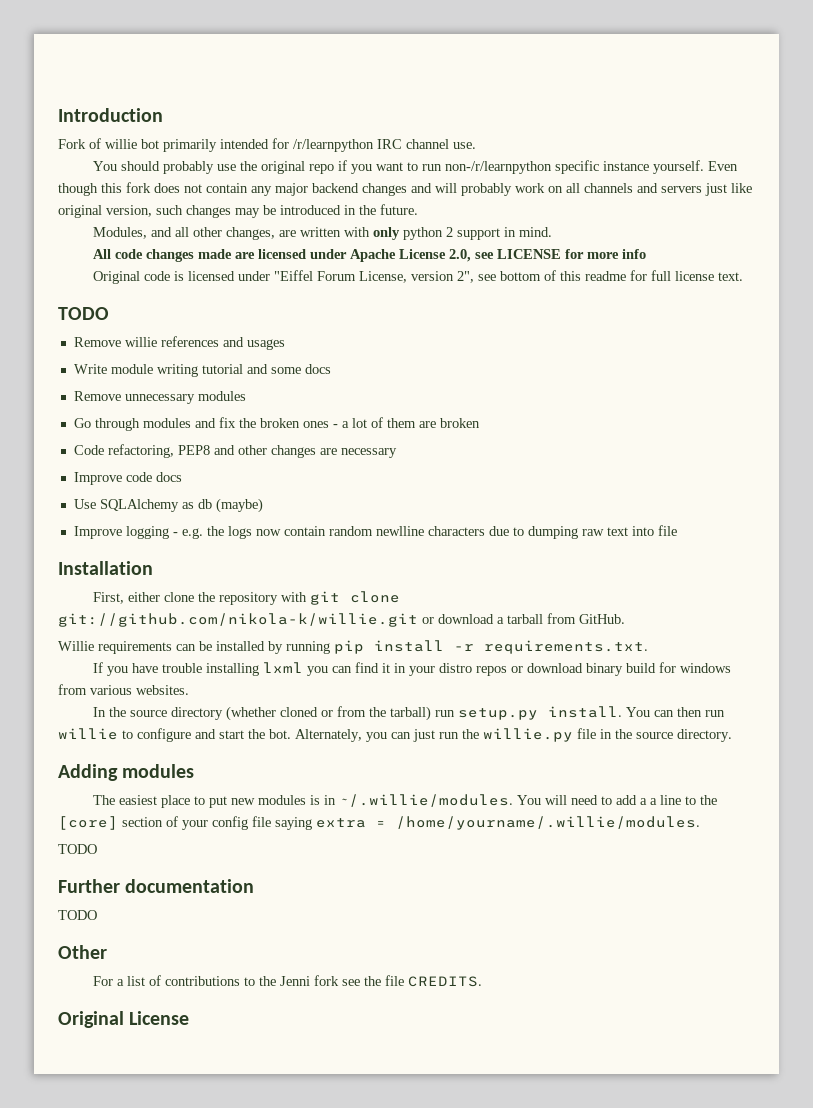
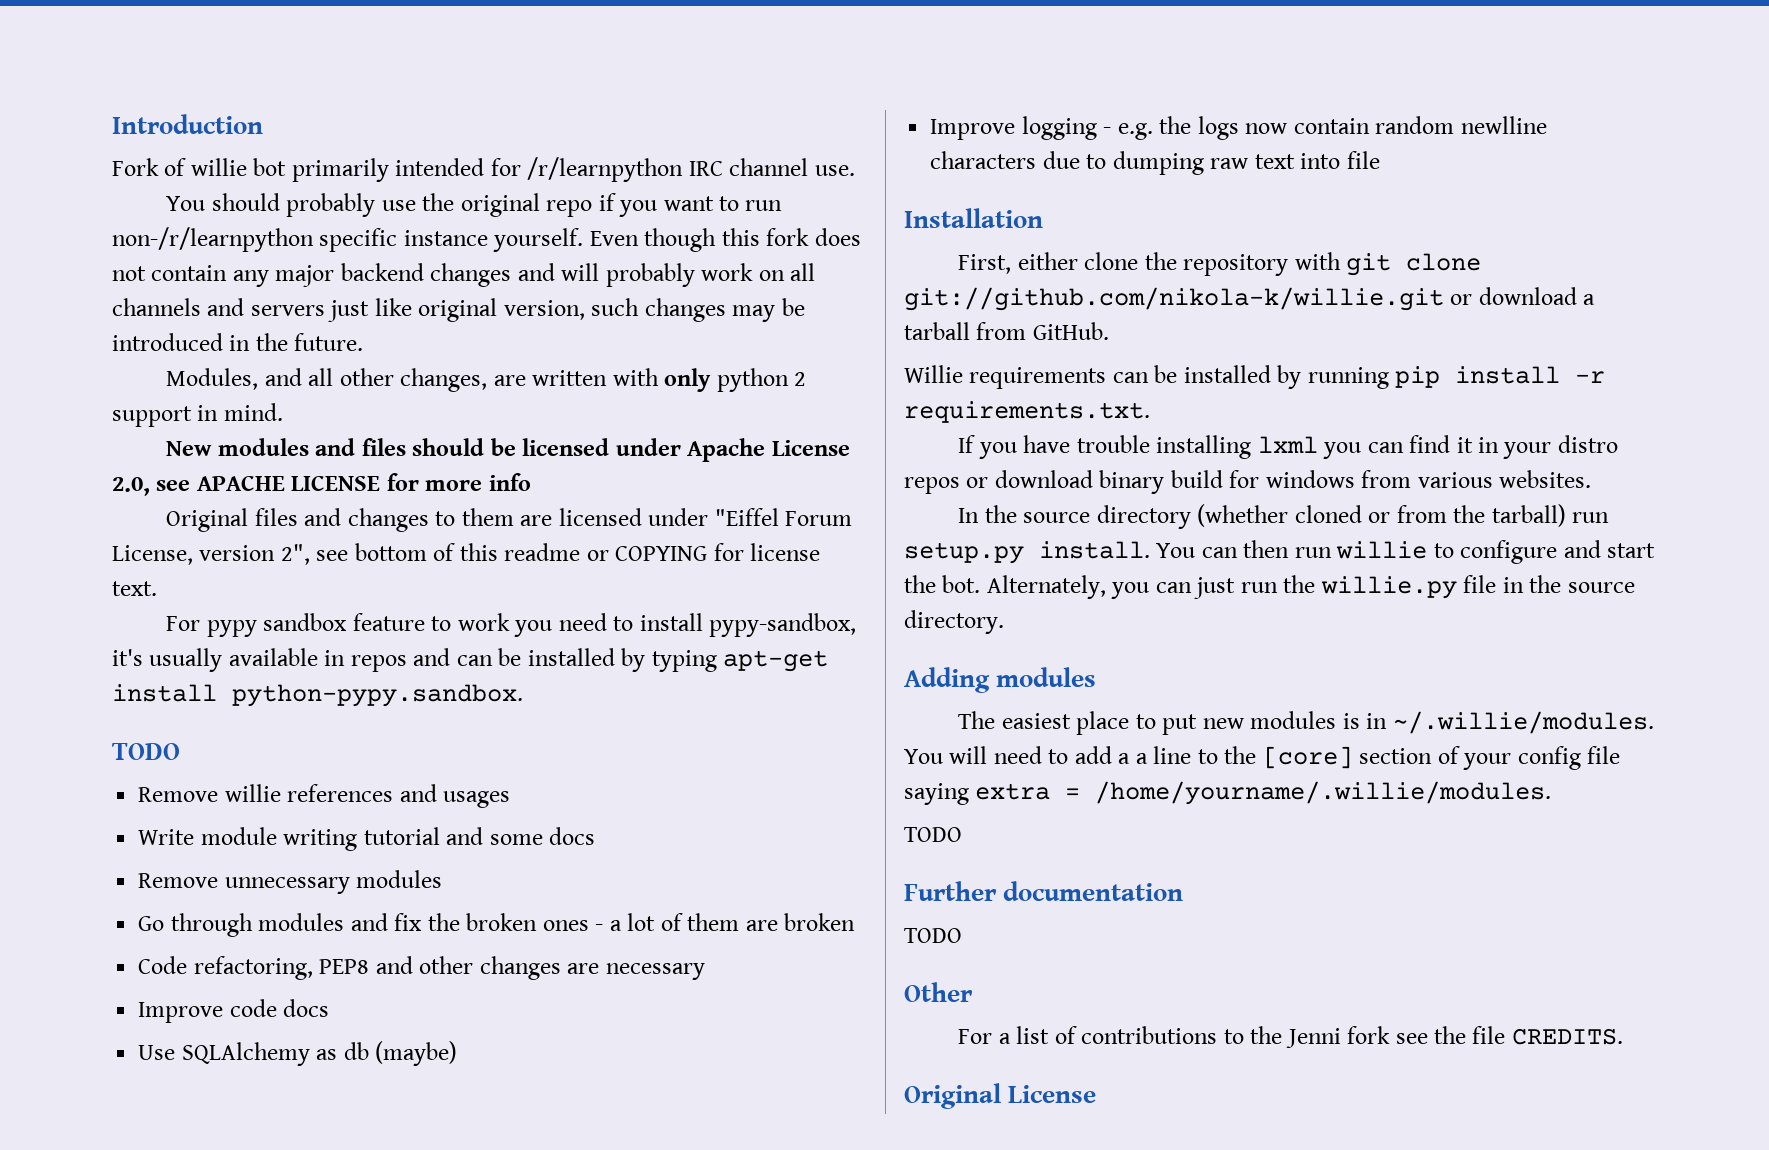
- All code changes made are licensed under Apache License 2.0, see LICENSE for more info
+ New modules and files should be licensed under Apache License 2.0, see APACHE LICENSE for more info
- Original code is licensed under "Eiffel Forum License, version 2", see bottom of this readme for full license text.
+ Original files and changes to them are licensed under "Eiffel Forum License, version 2", see bottom of this readme or COPYING for license text.
+ For pypy sandbox feature to work you need to install pypy-sandbox, it's usually available in repos and can be installed by typing apt-get install python-pypy.sandbox.

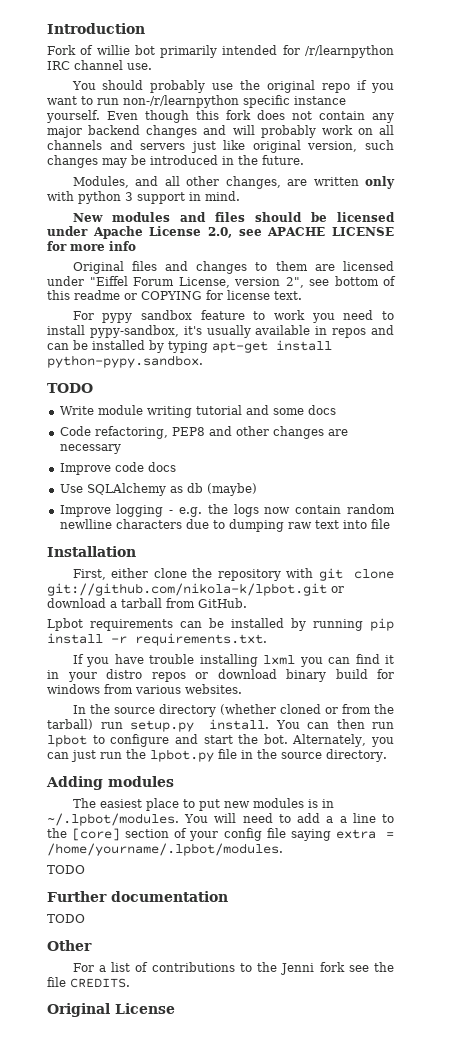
- Modules, and all other changes, are written with only python 2 support in mind.
+ Modules, and all other changes, are written only with python 3 support in mind.
- Remove willie references and usages
- Remove unnecessary modules
- Go through modules and fix the broken ones - a lot of them are broken
- First, either clone the repository with git clone git://github.com/nikola-k/willie.git or download a tarball from GitHub.
+ First, either clone the repository with git clone git://github.com/nikola-k/lpbot.git or download a tarball from GitHub.
- Willie requirements can be installed by running pip install -r requirements.txt.
+ Lpbot requirements can be installed by running pip install -r requirements.txt.
- You can then run willie to configure and start the bot.
+ You can then run lpbot to configure and start the bot.
- Alternately, you can just run the willie.py file in the source directory.
+ Alternately, you can just run the lpbot.py file in the source directory.
- The easiest place to put new modules is in ~/.willie/modules. You will need to add a a line to the [core] section of your config file saying extra = /home/yourname/.willie/modules.
+ The easiest place to put new modules is in ~/.lpbot/modules. You will need to add a a line to the [core] section of your config file saying extra = /home/yourname/.lpbot/modules.

